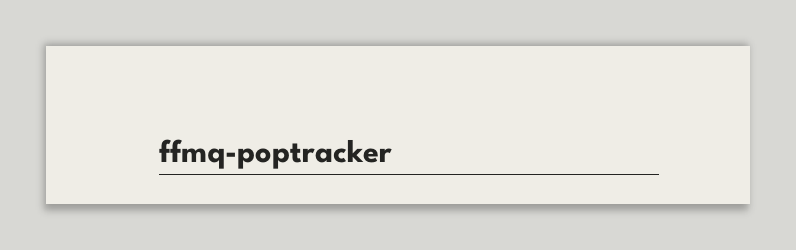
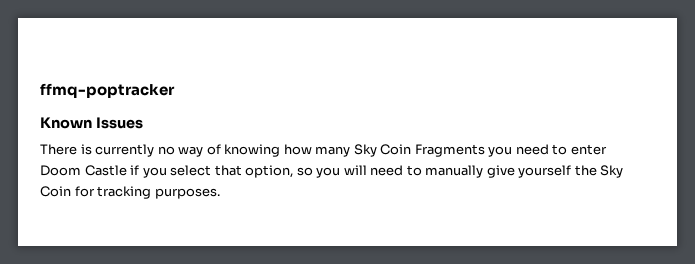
+ Known Issues
+ There is currently no way of knowing how many Sky Coin Fragments you need to enter Doom Castle if you select that option, so you will need to manually give yourself the Sky Coin for tracking purposes.

